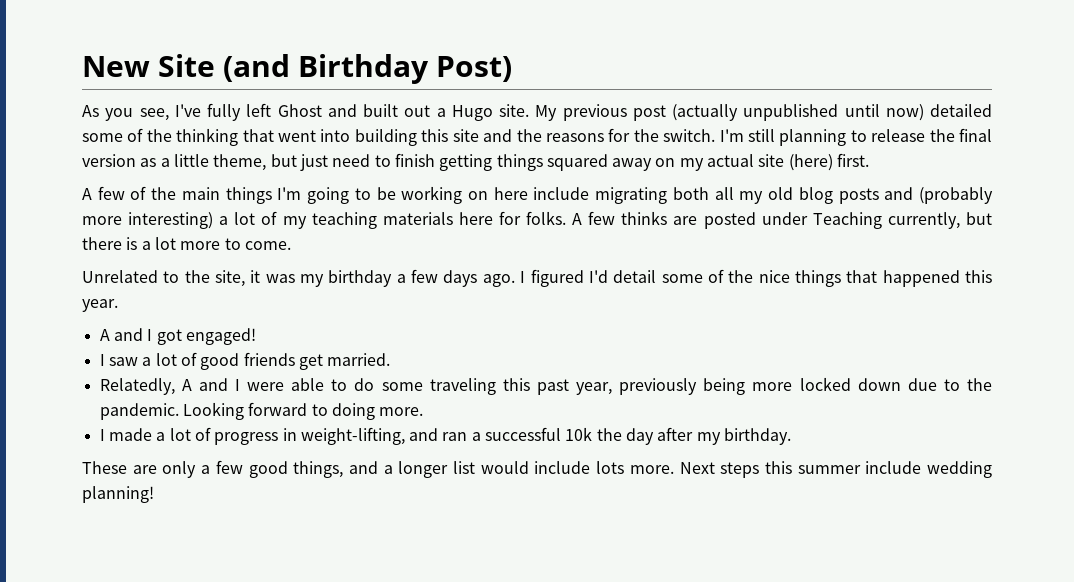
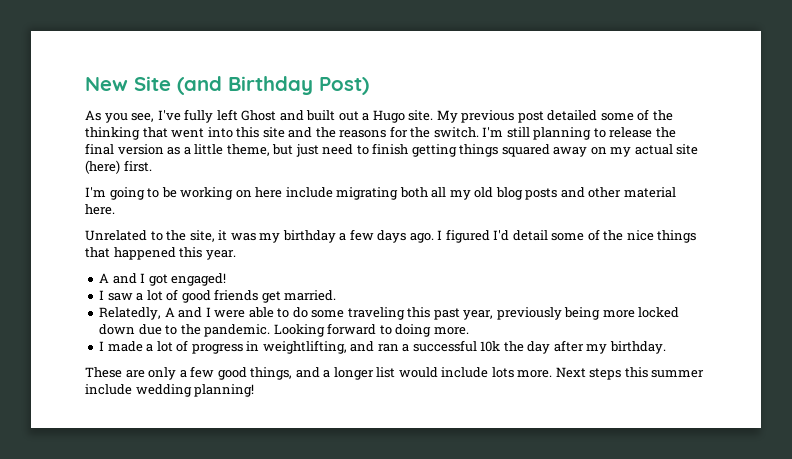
- My previous post (actually unpublished until now) detailed some of the thinking that went into building this site and the reasons for the switch.
+ My previous post detailed some of the thinking that went into this site and the reasons for the switch.
- A few of the main things I'm going to be working on here include migrating both all my old blog posts and (probably more interesting) a lot of my teaching materials here for folks. A few thinks are posted under Teaching currently, but there is a lot more to come.
+ I'm going to be working on here include migrating both all my old blog posts and other material here.
- I made a lot of progress in weight-lifting, and ran a successful 10k the day after my birthday.
+ I made a lot of progress in weightlifting, and ran a successful 10k the day after my birthday.

